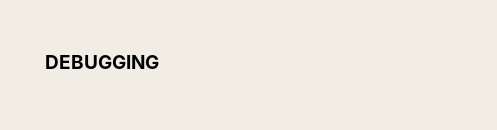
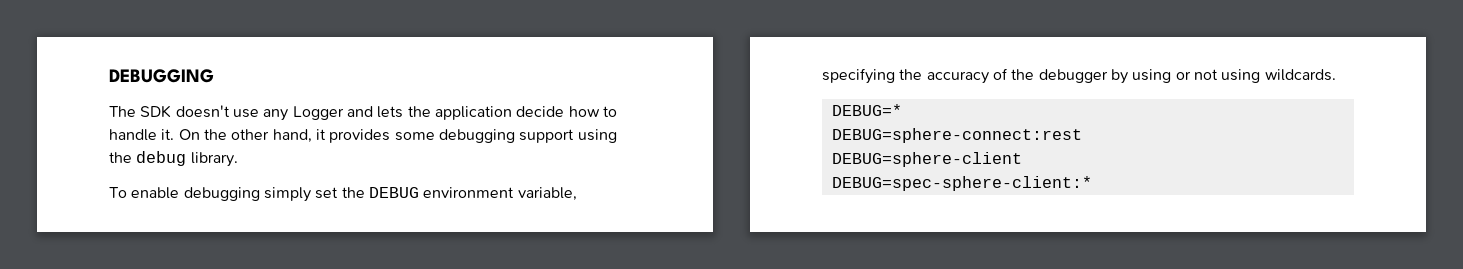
+ The SDK doesn't use any Logger and lets the application decide how to handle it. On the other hand, it provides some debugging support using the debug library.
+ To enable debugging simply set the DEBUG environment variable, specifying the accuracy of the debugger by using or not using wildcards.
+ DEBUG=*
+ DEBUG=sphere-connect:rest
+ DEBUG=sphere-client
+ DEBUG=spec-sphere-client:*

